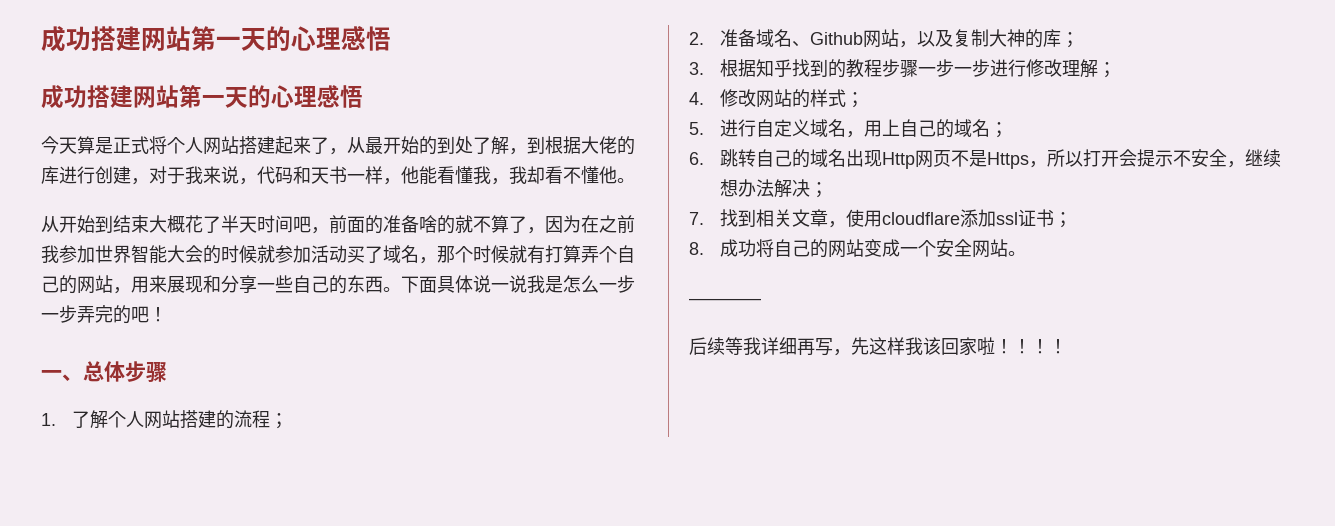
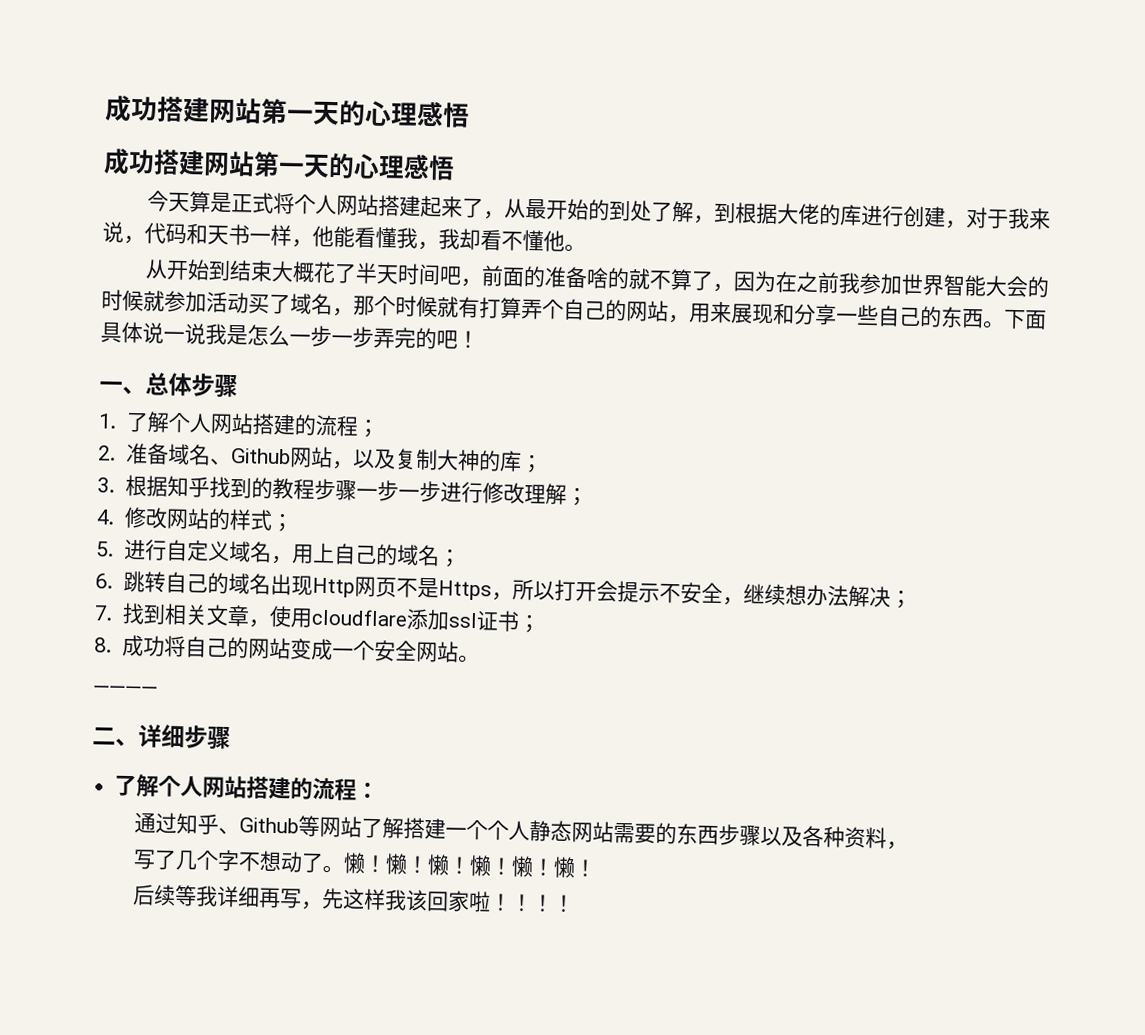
+ 二、详细步骤
+ 了解个人网站搭建的流程：
+ 通过知乎、Github等网站了解搭建一个个人静态网站需要的东西步骤以及各种资料，
+ 写了几个字不想动了。懒！懒！懒！懒！懒！懒！

